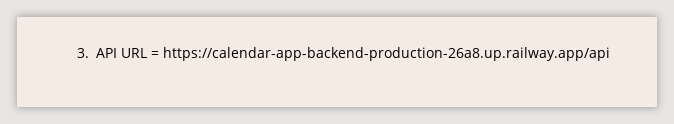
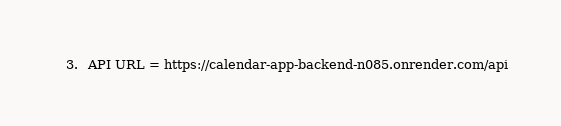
- 3. API URL = https://calendar-app-backend-production-26a8.up.railway.app/api
+ 3. API URL = https://calendar-app-backend-n085.onrender.com/api

